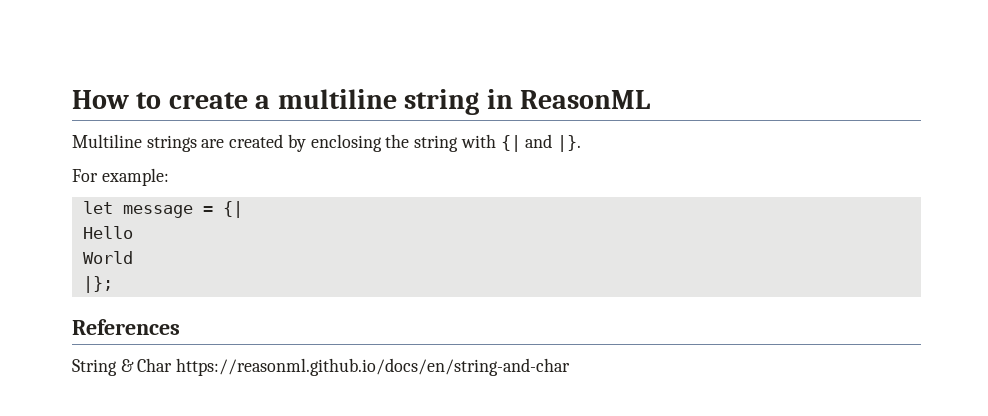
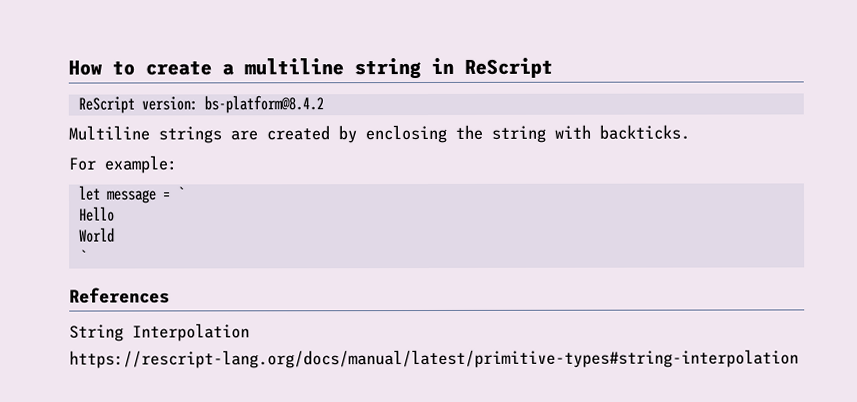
- How to create a multiline string in ReasonML
+ How to create a multiline string in ReScript
+ ReScript version: bs-platform@8.4.2
- Multiline strings are created by enclosing the string with {| and |}.
+ Multiline strings are created by enclosing the string with backticks.
- let message = {|
+ let message = `
  World
- |};
+ `
- String & Char https://reasonml.github.io/docs/en/string-and-char
+ String Interpolation
+ https://rescript-lang.org/docs/manual/latest/primitive-types#string-interpolation

